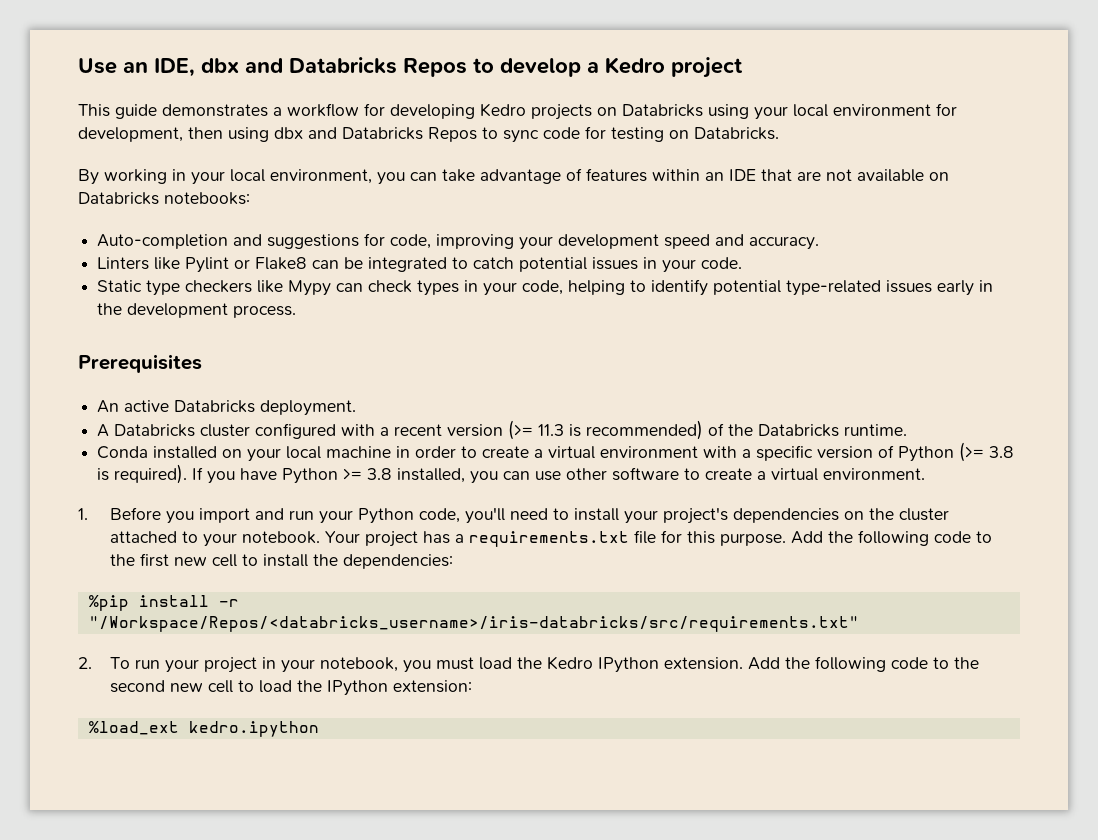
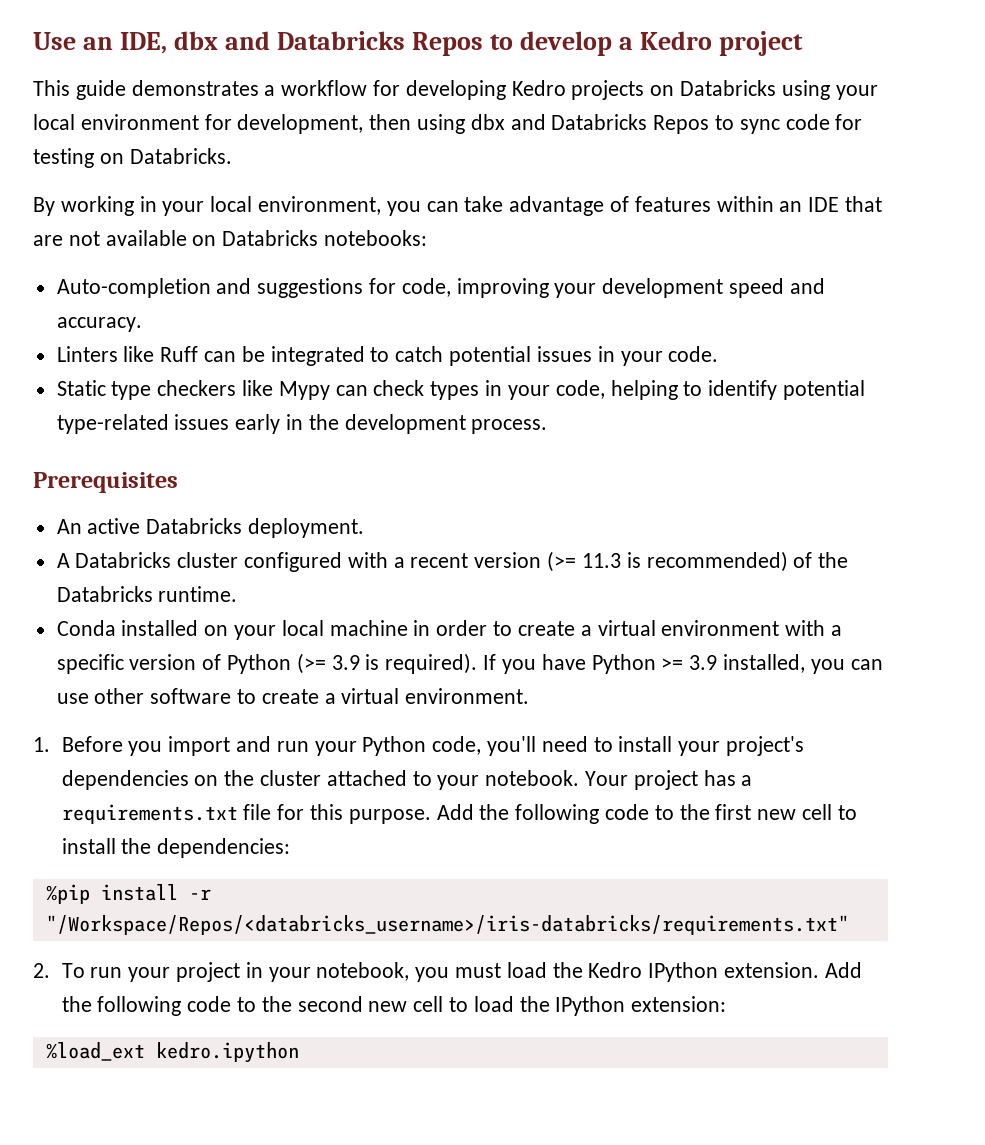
- Linters like Pylint or Flake8 can be integrated to catch potential issues in your code.
+ Linters like Ruff can be integrated to catch potential issues in your code.
- Conda installed on your local machine in order to create a virtual environment with a specific version of Python (>= 3.8 is required).
+ Conda installed on your local machine in order to create a virtual environment with a specific version of Python (>= 3.9 is required).
- If you have Python >= 3.8 installed, you can use other software to create a virtual environment.
+ If you have Python >= 3.9 installed, you can use other software to create a virtual environment.
- %pip install -r "/Workspace/Repos/<databricks_username>/iris-databricks/src/requirements.txt"
+ %pip install -r "/Workspace/Repos/<databricks_username>/iris-databricks/requirements.txt"

